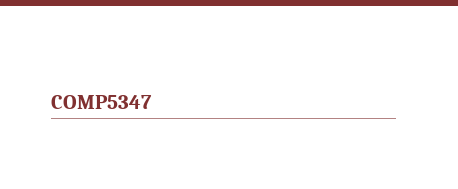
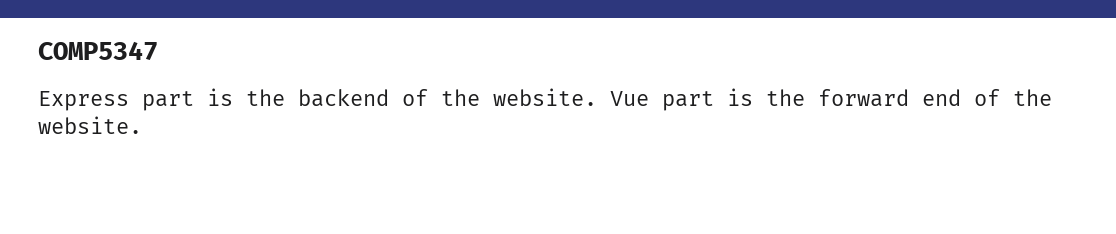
+ Express part is the backend of the website. Vue part is the forward end of the website.

